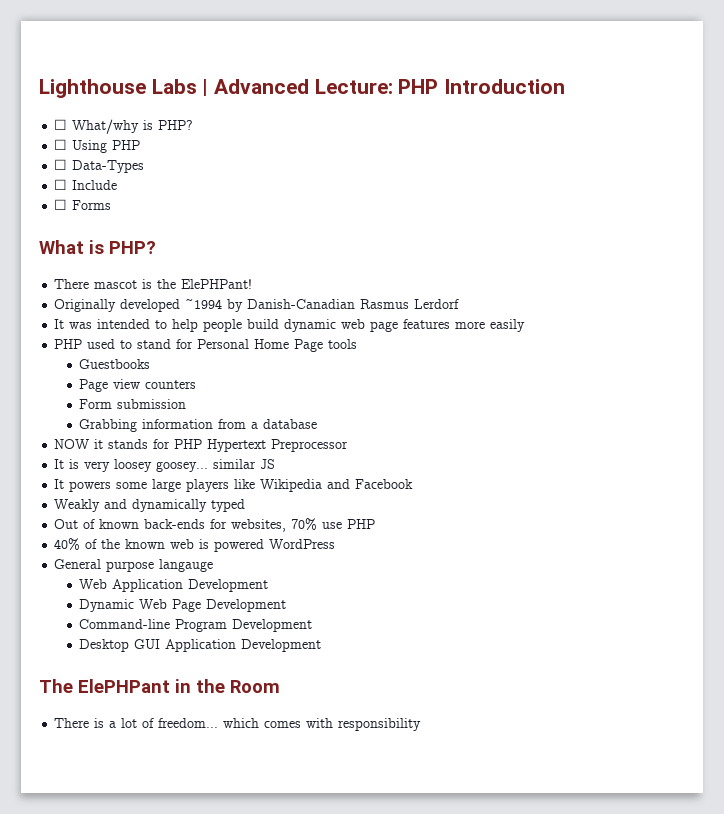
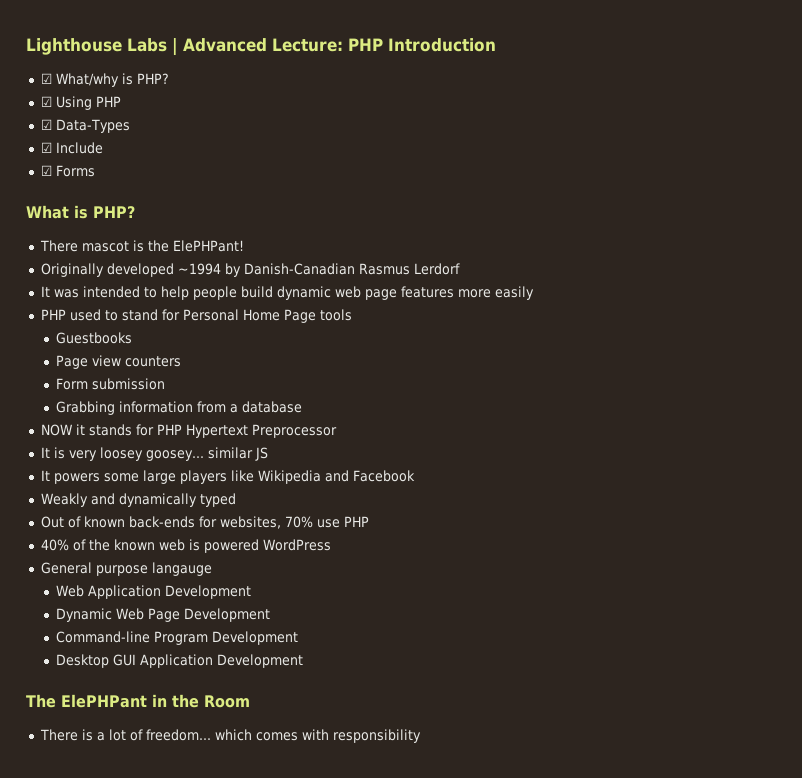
- ☐ What/why is PHP?
+ ☑ What/why is PHP?
- ☐ Using PHP
+ ☑ Using PHP
- ☐ Data-Types
+ ☑ Data-Types
- ☐ Include
+ ☑ Include
- ☐ Forms
+ ☑ Forms

